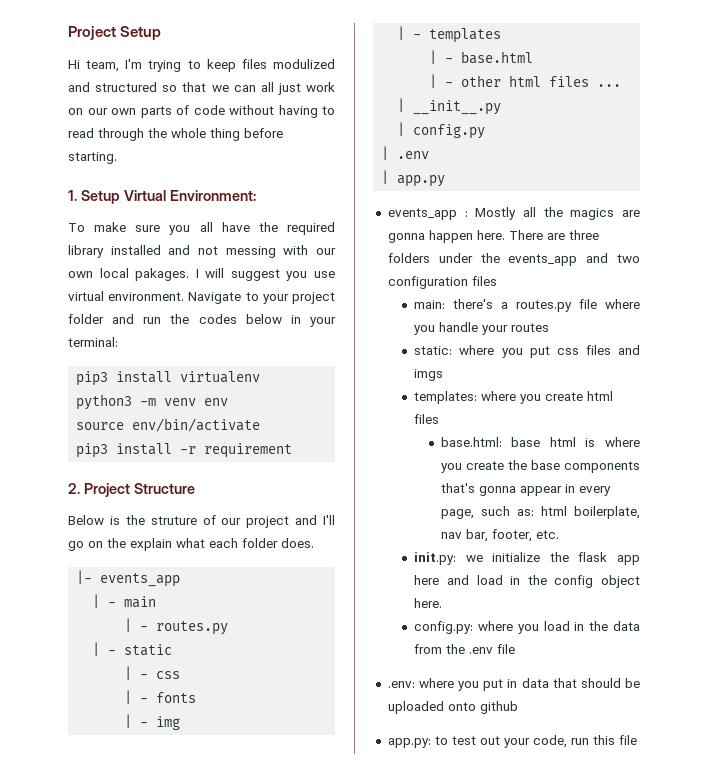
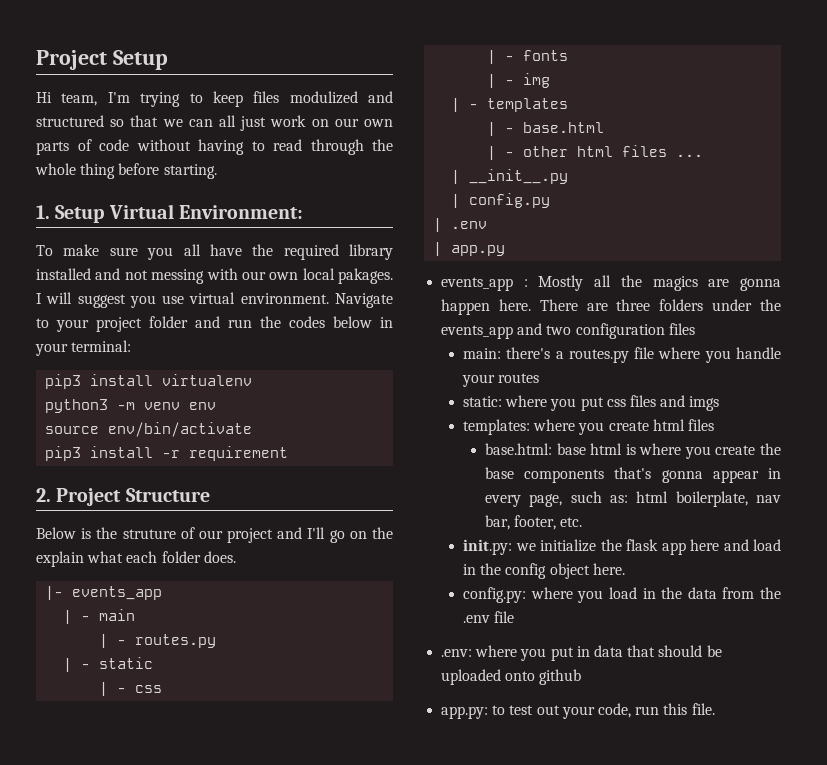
- app.py: to test out your code, run this file
+ app.py: to test out your code, run this file.

